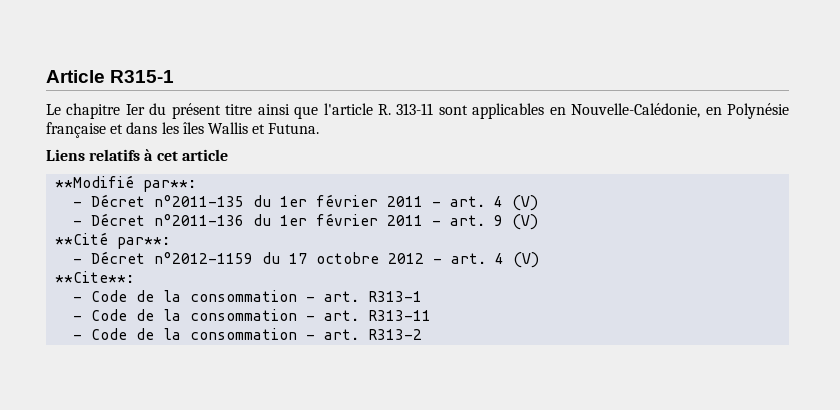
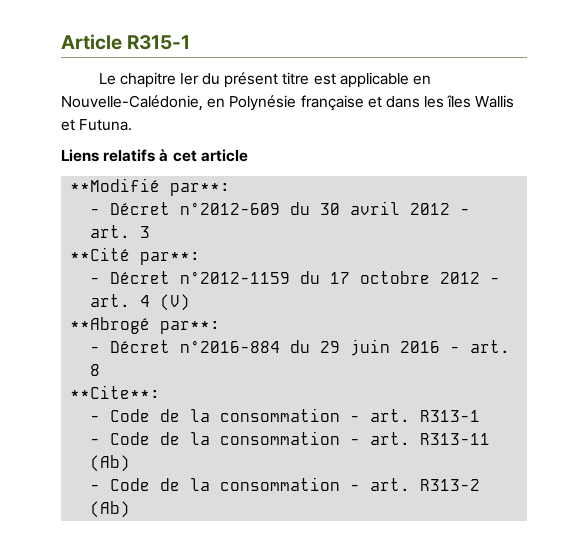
- Le chapitre Ier du présent titre ainsi que l'article R. 313-11 sont applicables en Nouvelle-Calédonie, en Polynésie française et dans les îles Wallis et Futuna.
+ Le chapitre Ier du présent titre est applicable en Nouvelle-Calédonie, en Polynésie française et dans les îles Wallis et Futuna.
- - Décret n°2011-135 du 1er février 2011 - art. 4 (V)
- - Décret n°2011-136 du 1er février 2011 - art. 9 (V)
+ - Décret n°2012-609 du 30 avril 2012 - art. 3
+ **Abrogé par**:
+ - Décret n°2016-884 du 29 juin 2016 - art. 8
- - Code de la consommation - art. R313-11
+ - Code de la consommation - art. R313-11 (Ab)
- - Code de la consommation - art. R313-2
+ - Code de la consommation - art. R313-2 (Ab)

